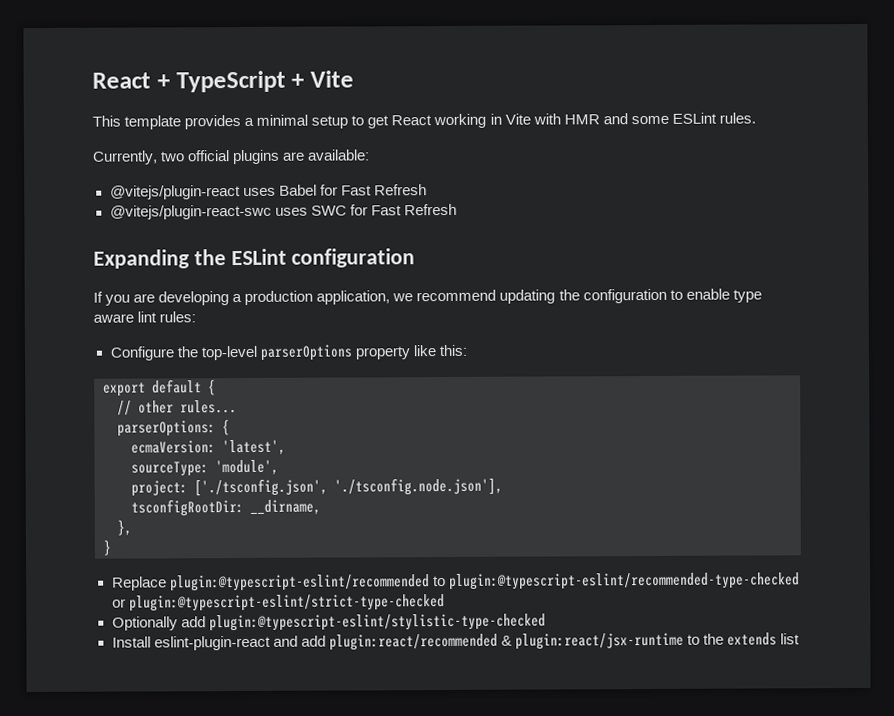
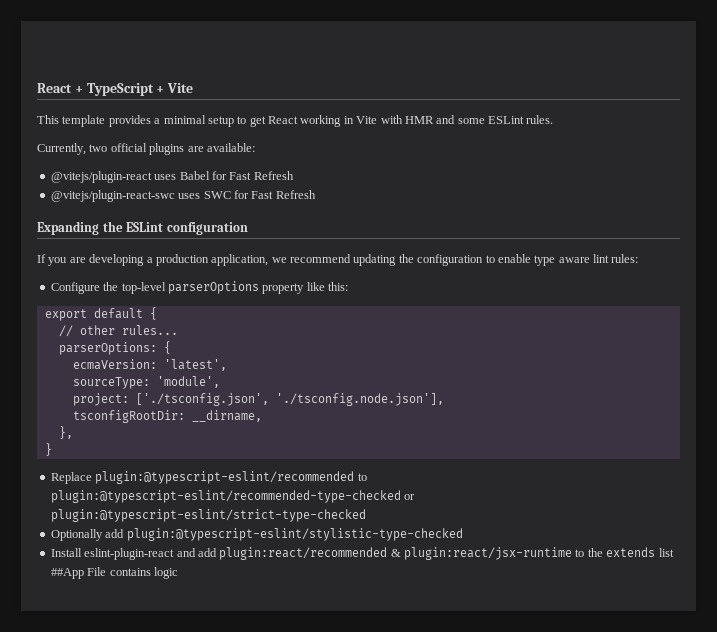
- Install eslint-plugin-react and add plugin:react/recommended & plugin:react/jsx-runtime to the extends list
+ Install eslint-plugin-react and add plugin:react/recommended & plugin:react/jsx-runtime to the extends list ##App File contains logic

